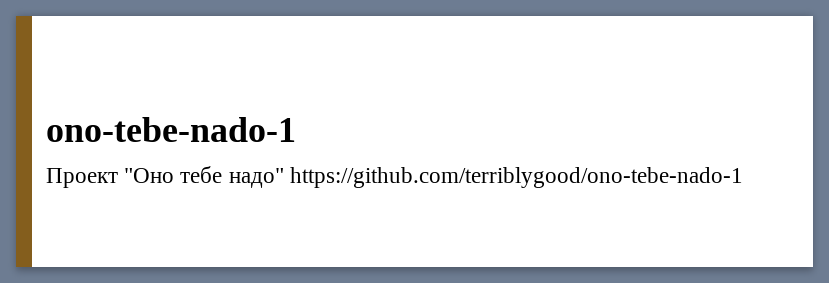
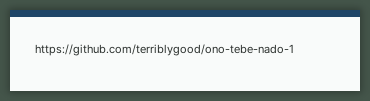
- ono-tebe-nado-1
- Проект "Оно тебе надо" https://github.com/terriblygood/ono-tebe-nado-1
+ https://github.com/terriblygood/ono-tebe-nado-1

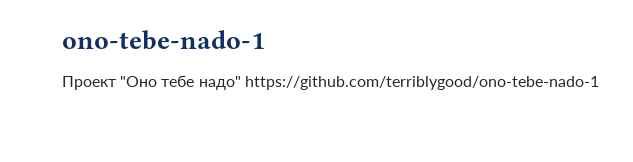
- https://github.com/terriblygood/ono-tebe-nado-1
+ ono-tebe-nado-1
+ Проект "Оно тебе надо" https://github.com/terriblygood/ono-tebe-nado-1

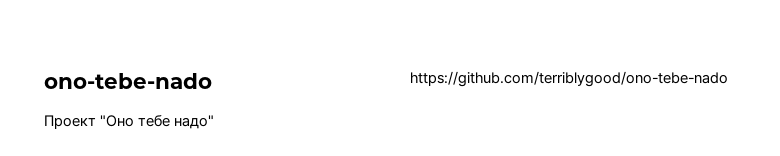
- ono-tebe-nado-1
+ ono-tebe-nado
- Проект "Оно тебе надо" https://github.com/terriblygood/ono-tebe-nado-1
+ Проект "Оно тебе надо" https://github.com/terriblygood/ono-tebe-nado

